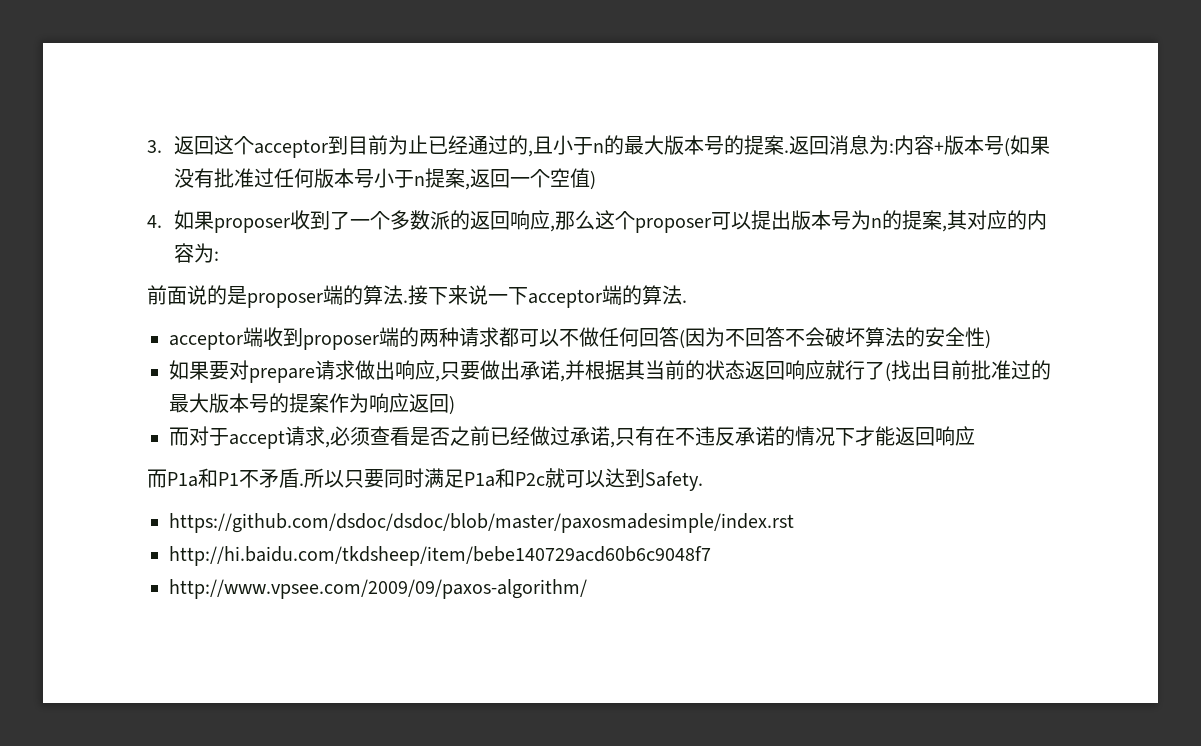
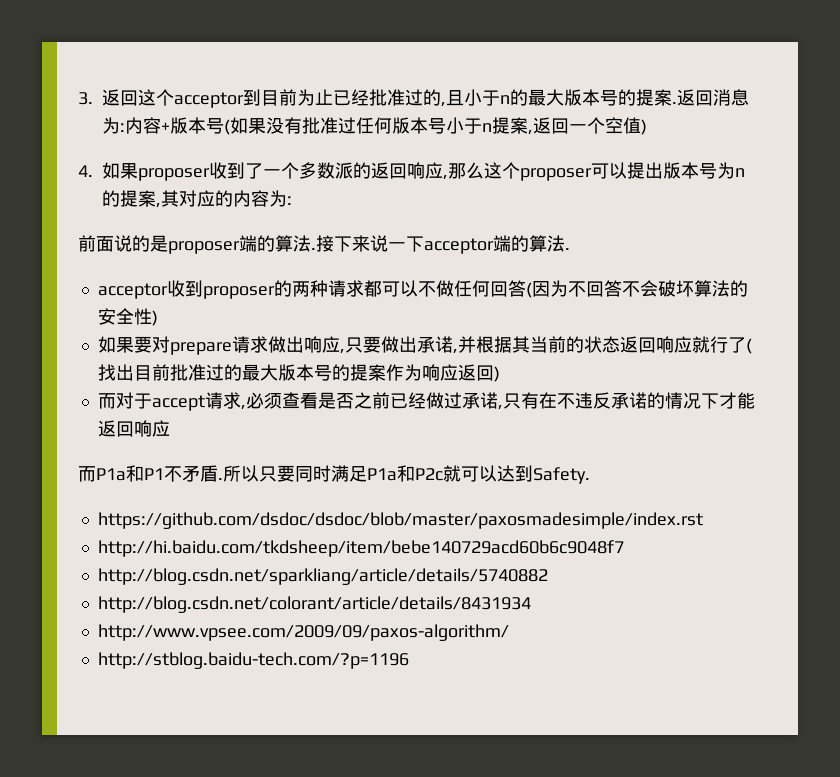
- 3.返回这个acceptor到目前为止已经通过的,且小于n的最大版本号的提案.
+ 3.返回这个acceptor到目前为止已经批准过的,且小于n的最大版本号的提案.
- acceptor端收到proposer端的两种请求都可以不做任何回答(因为不回答不会破坏算法的安全性)
+ acceptor收到proposer的两种请求都可以不做任何回答(因为不回答不会破坏算法的安全性)
+ http://blog.csdn.net/sparkliang/article/details/5740882
+ http://blog.csdn.net/colorant/article/details/8431934
+ http://stblog.baidu-tech.com/?p=1196

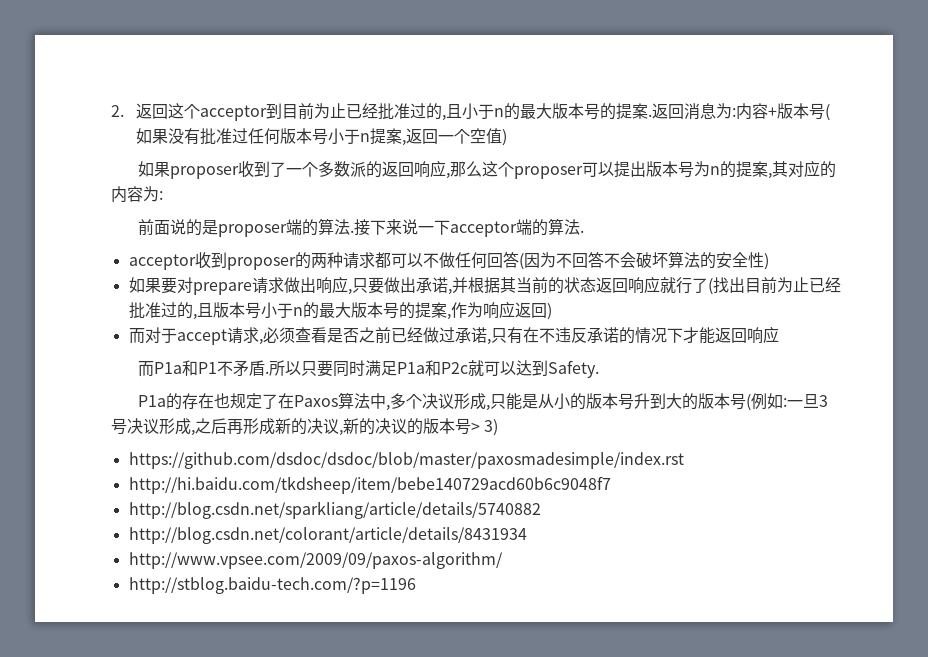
- 3.返回这个acceptor到目前为止已经批准过的,且小于n的最大版本号的提案.
+ 2.返回这个acceptor到目前为止已经批准过的,且小于n的最大版本号的提案.
- 4.如果proposer收到了一个多数派的返回响应,那么这个proposer可以提出版本号为n的提案,其对应的内容为:
+ 如果proposer收到了一个多数派的返回响应,那么这个proposer可以提出版本号为n的提案,其对应的内容为:
- 如果要对prepare请求做出响应,只要做出承诺,并根据其当前的状态返回响应就行了(找出目前批准过的最大版本号的提案作为响应返回)
+ 如果要对prepare请求做出响应,只要做出承诺,并根据其当前的状态返回响应就行了(找出目前为止已经批准过的,且版本号小于n的最大版本号的提案,作为响应返回)
+ P1a的存在也规定了在Paxos算法中,多个决议形成,只能是从小的版本号升到大的版本号(例如:一旦3号决议形成,之后再形成新的决议,新的决议的版本号> 3)

